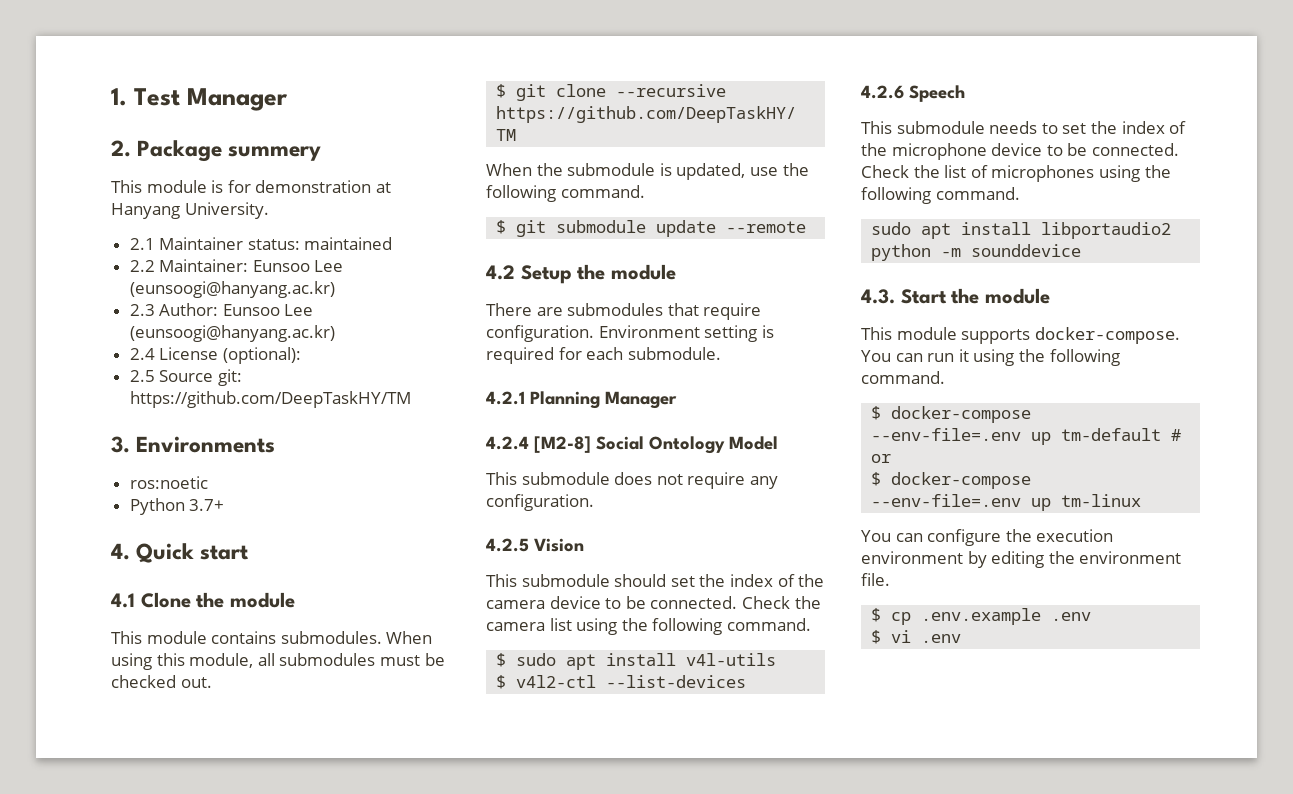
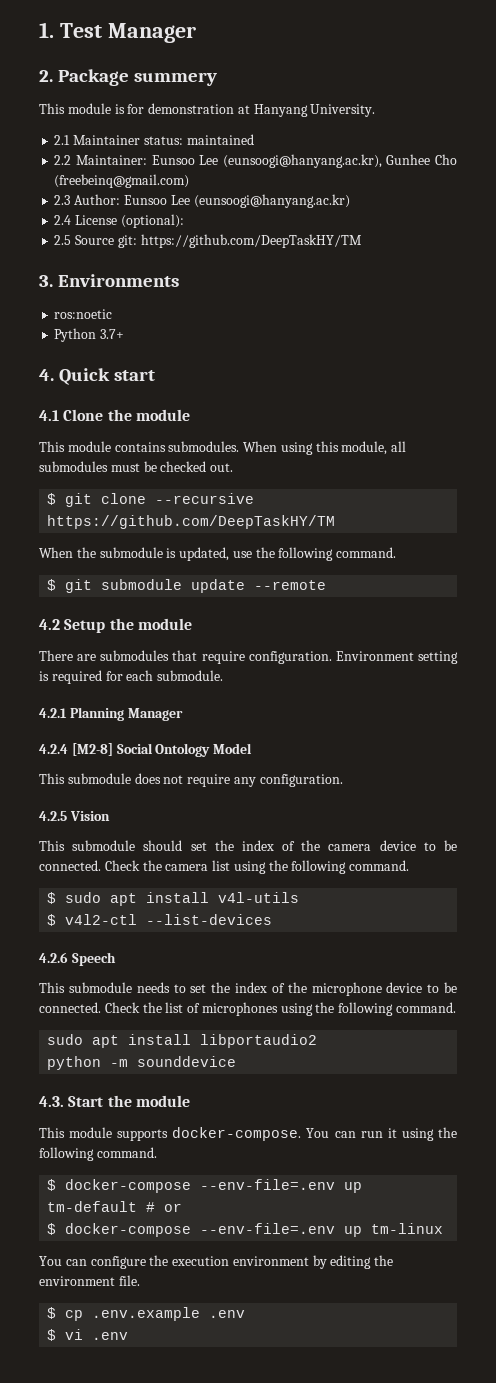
- 2.2 Maintainer: Eunsoo Lee (eunsoogi@hanyang.ac.kr)
+ 2.2 Maintainer: Eunsoo Lee (eunsoogi@hanyang.ac.kr), Gunhee Cho (freebeinq@gmail.com)

